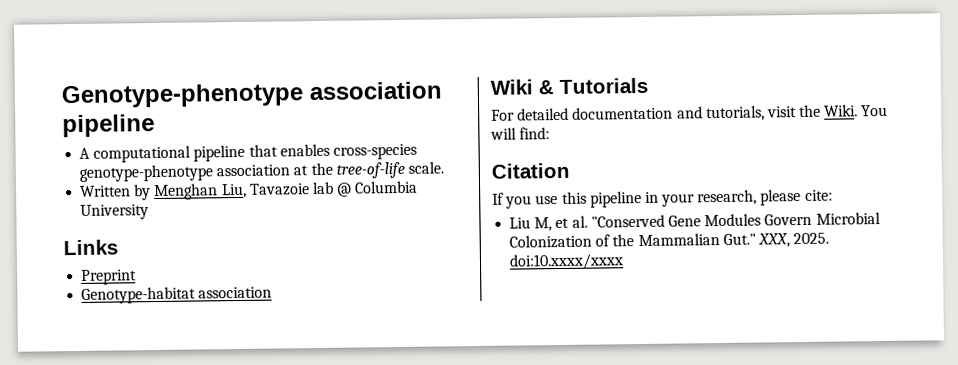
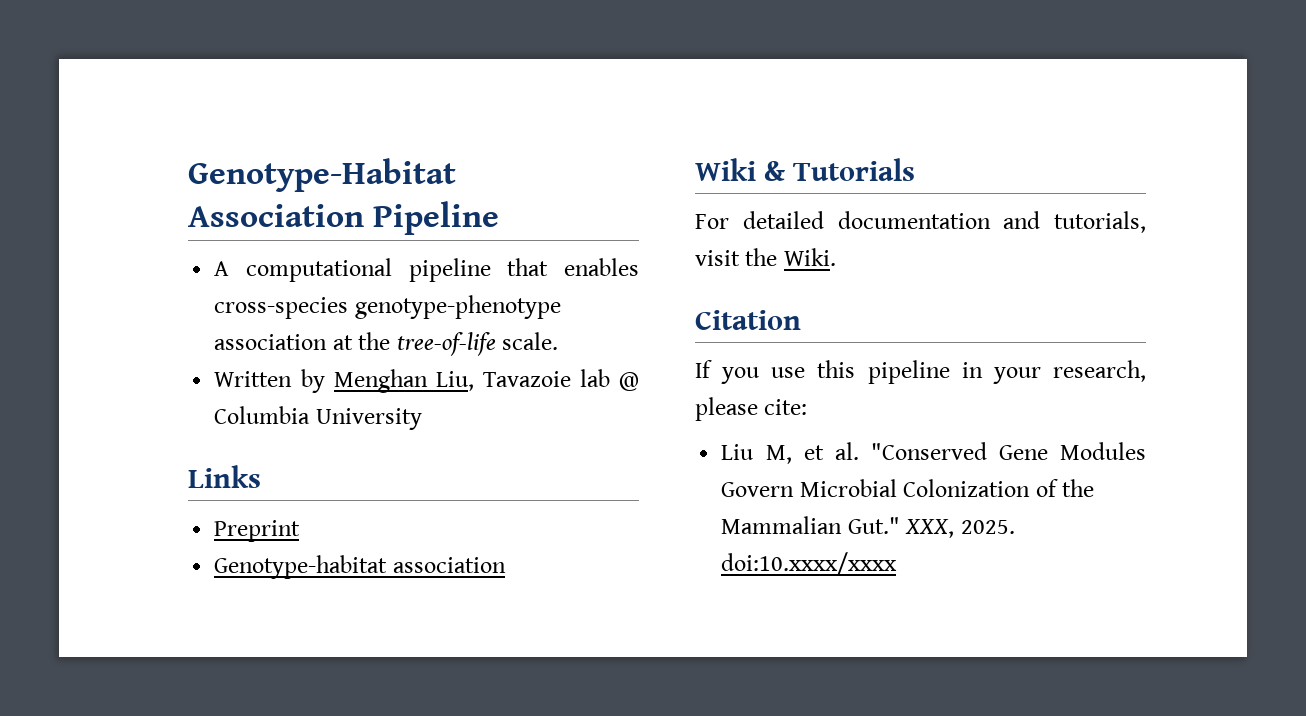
- Genotype-phenotype association pipeline
+ Genotype-Habitat Association Pipeline
- You will find:

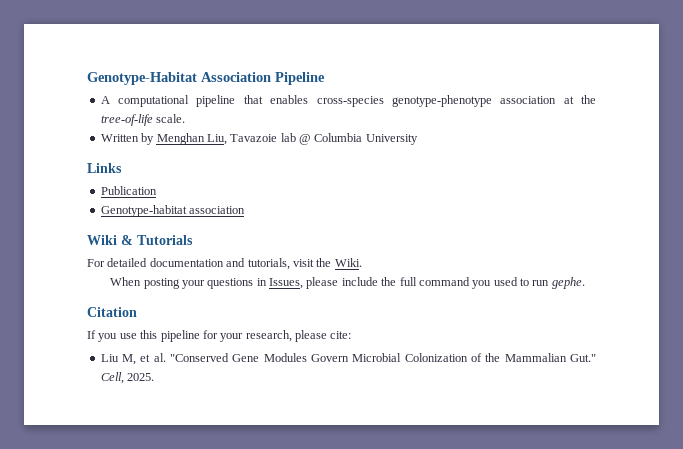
- Preprint
+ Publication
+ When posting your questions in Issues, please include the full command you used to run gephe.
- If you use this pipeline in your research, please cite:
+ If you use this pipeline for your research, please cite:
- Liu M, et al. "Conserved Gene Modules Govern Microbial Colonization of the Mammalian Gut." XXX, 2025. doi:10.xxxx/xxxx
+ Liu M, et al. "Conserved Gene Modules Govern Microbial Colonization of the Mammalian Gut." Cell, 2025.

